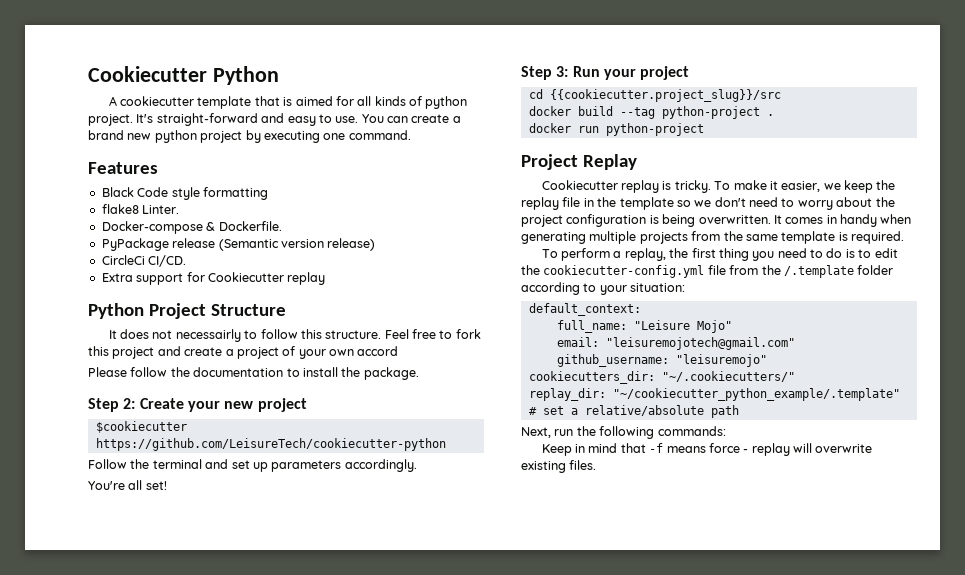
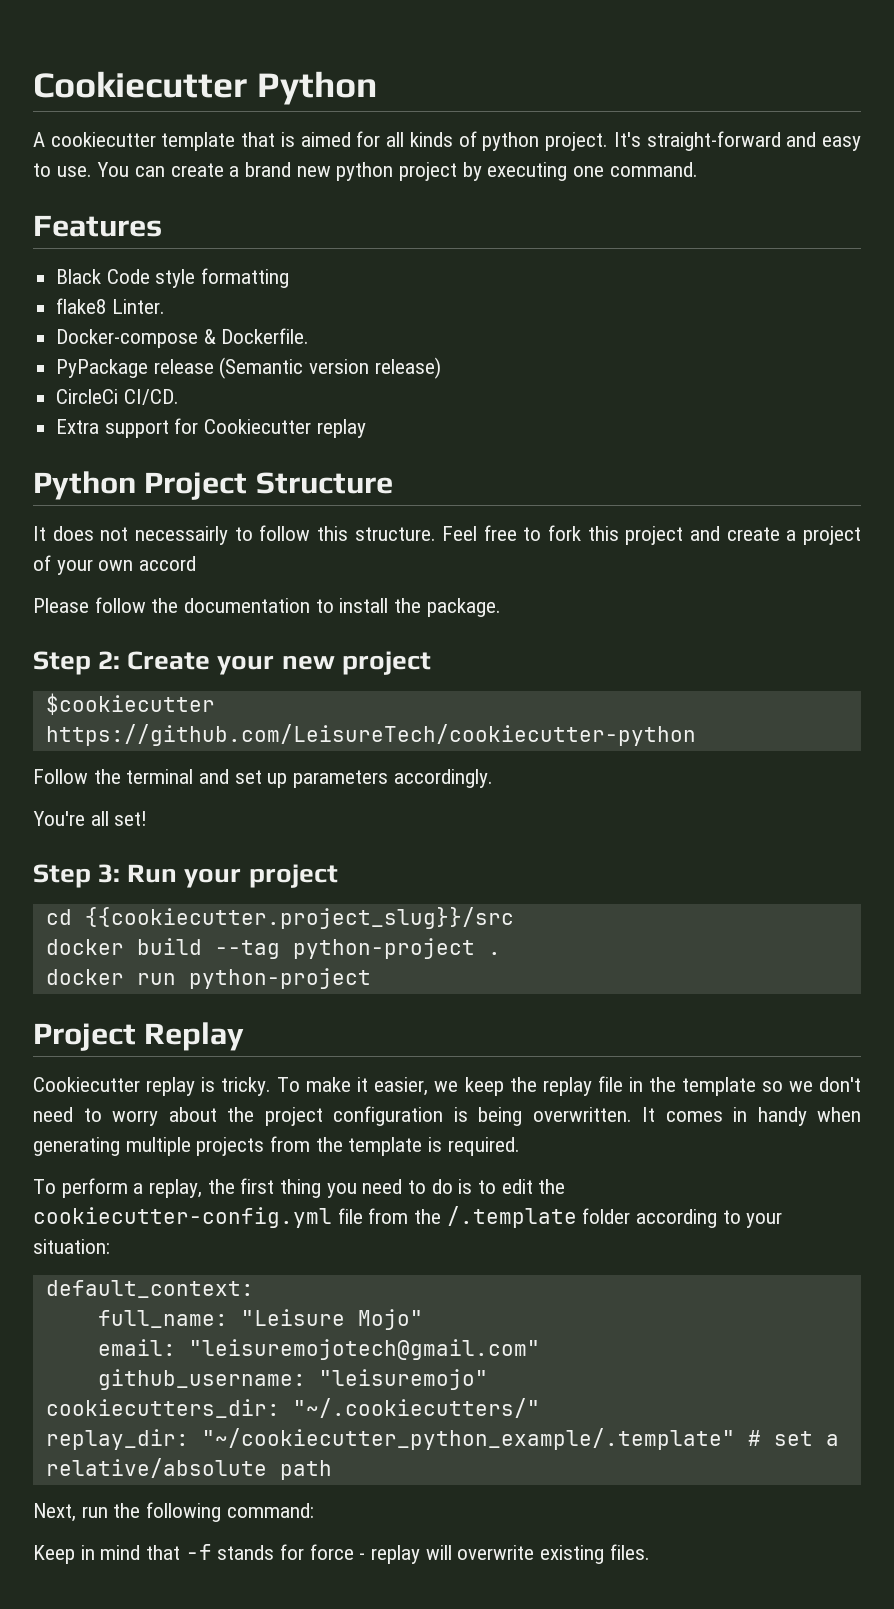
- It comes in handy when generating multiple projects from the same template is required.
+ It comes in handy when generating multiple projects from the template is required.
- Next, run the following commands:
+ Next, run the following command:
- Keep in mind that -f means force - replay will overwrite existing files.
+ Keep in mind that -f stands for force - replay will overwrite existing files.

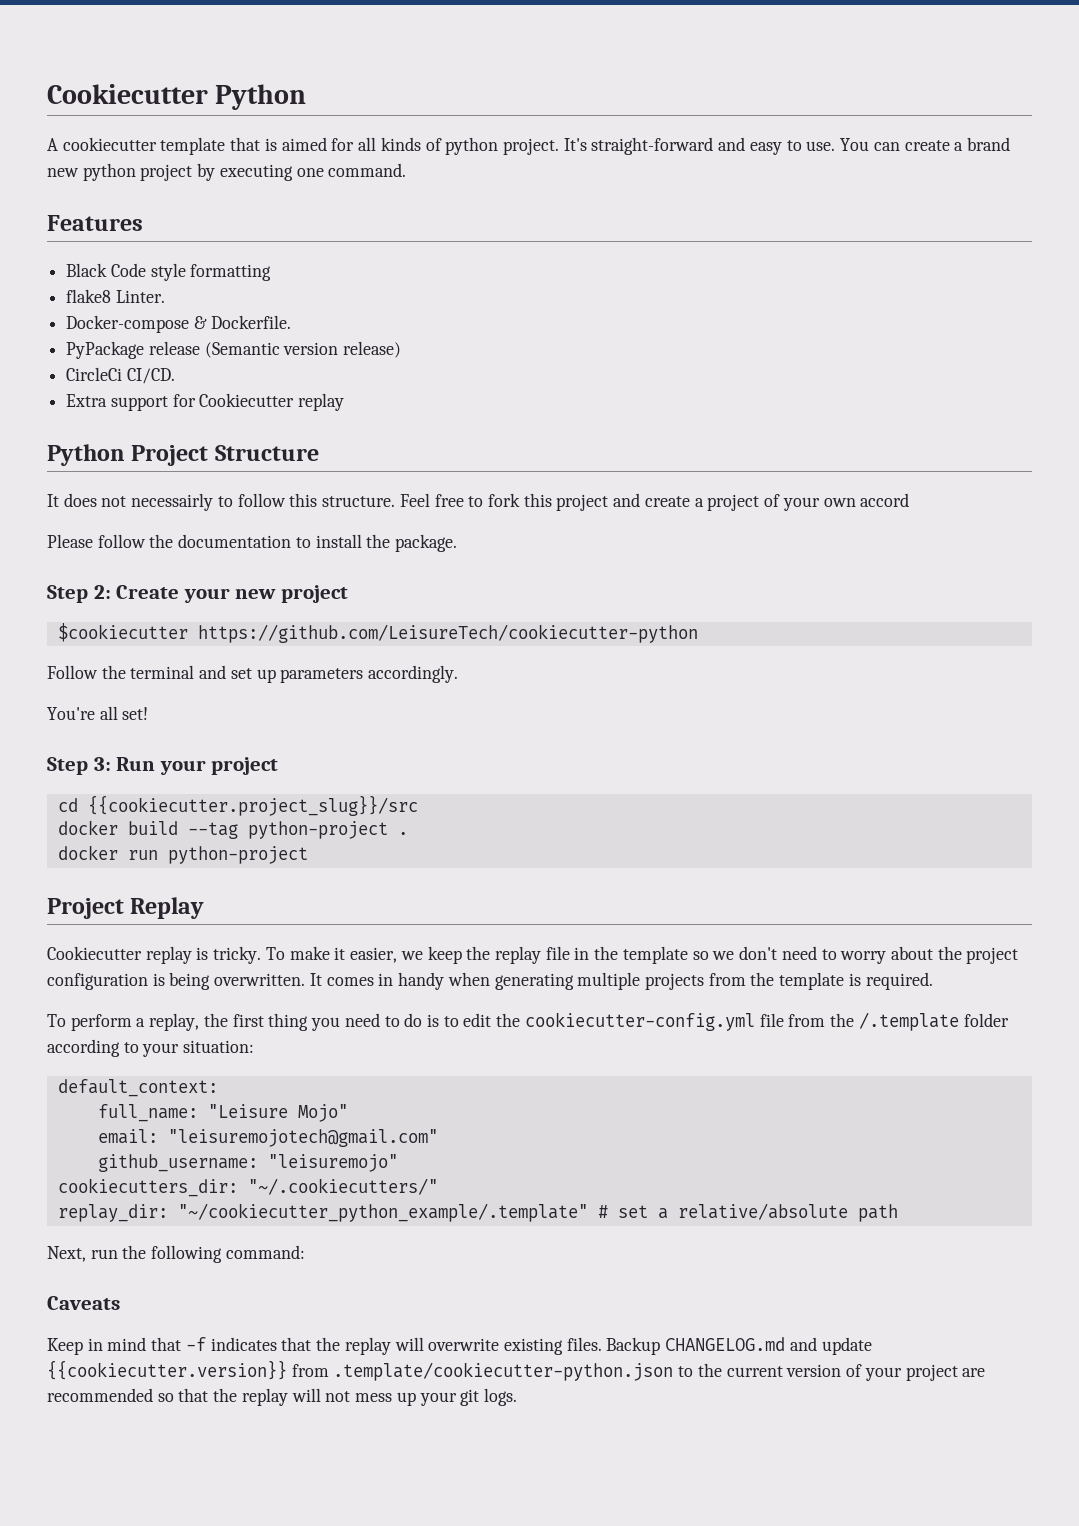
+ Caveats
- Keep in mind that -f stands for force - replay will overwrite existing files.
+ Keep in mind that -f indicates that the replay will overwrite existing files.
+ Backup CHANGELOG.md and update {{cookiecutter.version}} from .template/cookiecutter-python.json to the current version of your project are recommended so that the replay will not mess up your git logs.

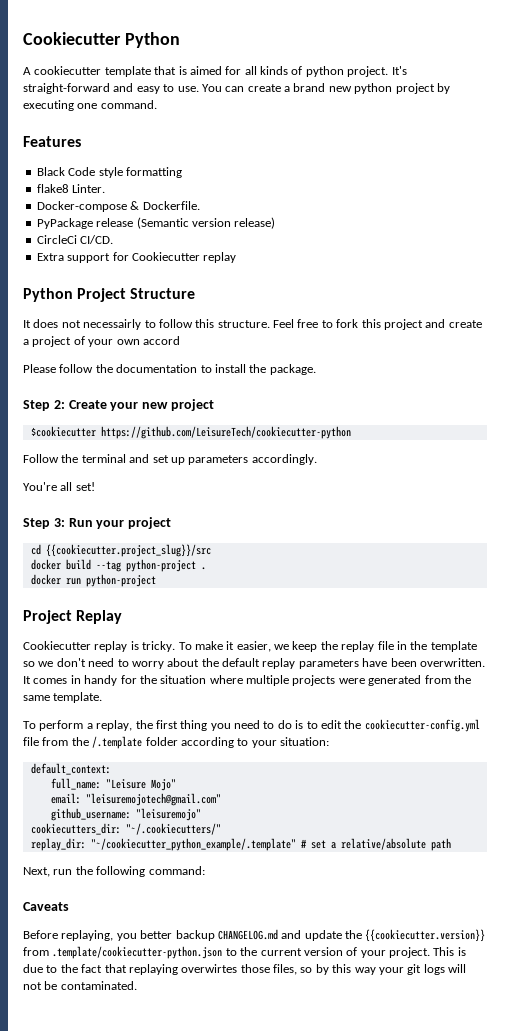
- To make it easier, we keep the replay file in the template so we don't need to worry about the project configuration is being overwritten.
+ To make it easier, we keep the replay file in the template so we don't need to worry about the default replay parameters have been overwritten.
- It comes in handy when generating multiple projects from the template is required.
+ It comes in handy for the situation where multiple projects were generated from the same template.
- Keep in mind that -f indicates that the replay will overwrite existing files. Backup CHANGELOG.md and update {{cookiecutter.version}} from .template/cookiecutter-python.json to the current version of your project are recommended so that the replay will not mess up your git logs.
+ Before replaying, you better backup CHANGELOG.md and update the {{cookiecutter.version}} from .template/cookiecutter-python.json to the current version of your project. This is due to the fact that replaying overwirtes those files, so by this way your git logs will not be contaminated.

